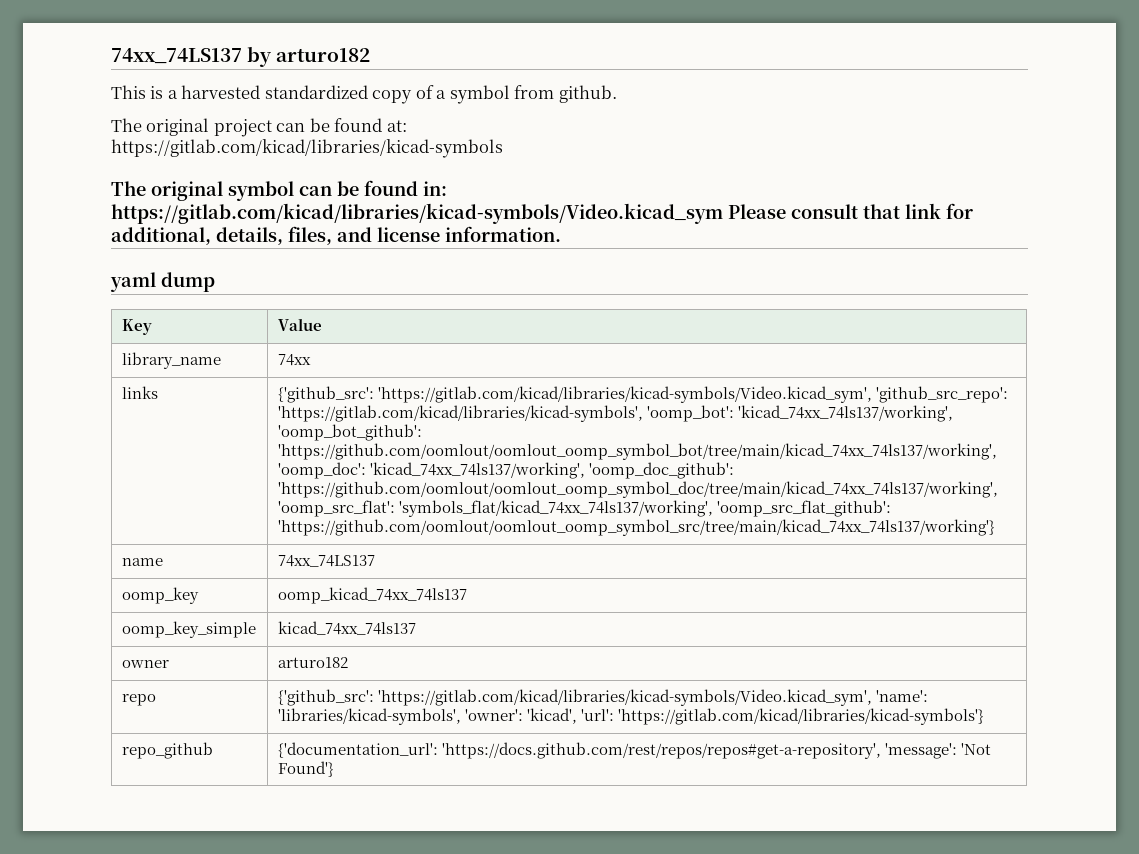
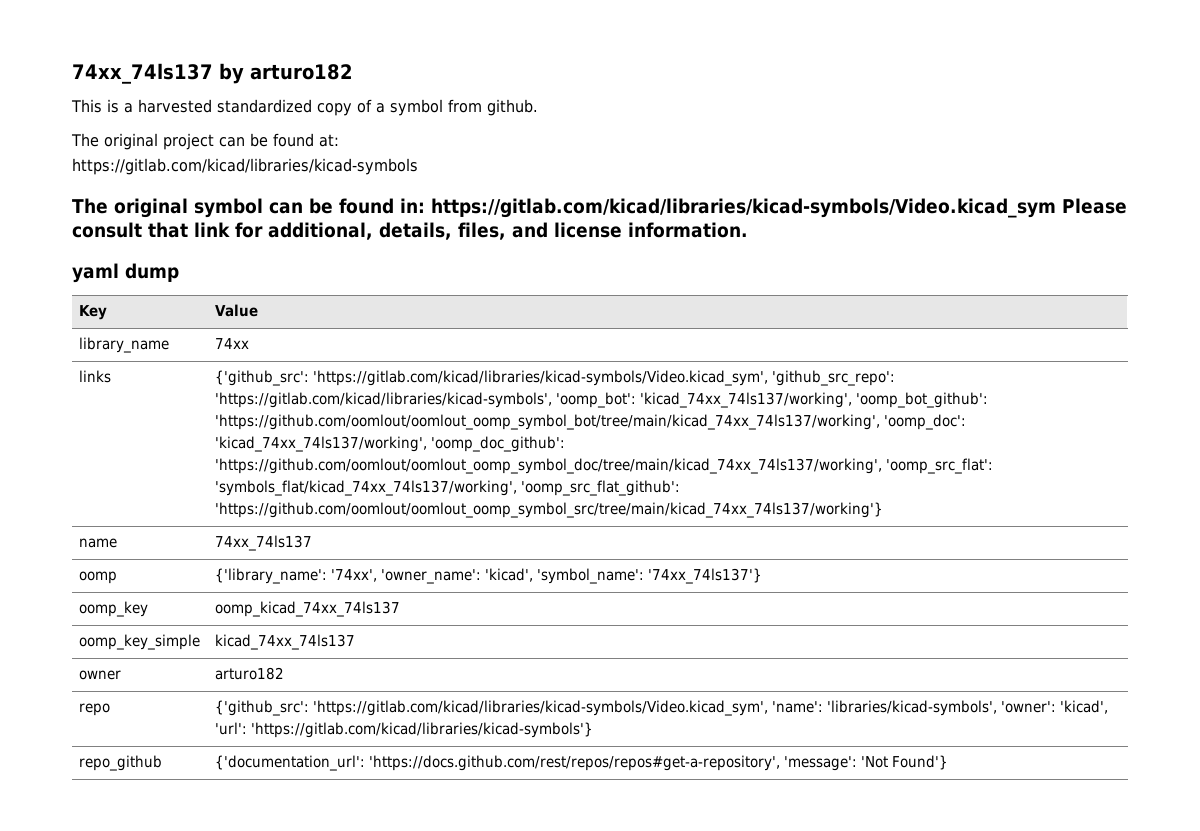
- 74xx_74LS137 by arturo182
+ 74xx_74ls137 by arturo182
- name | 74xx_74LS137
+ name | 74xx_74ls137
+ oomp | {'library_name': '74xx', 'owner_name': 'kicad', 'symbol_name': '74xx_74ls137'}

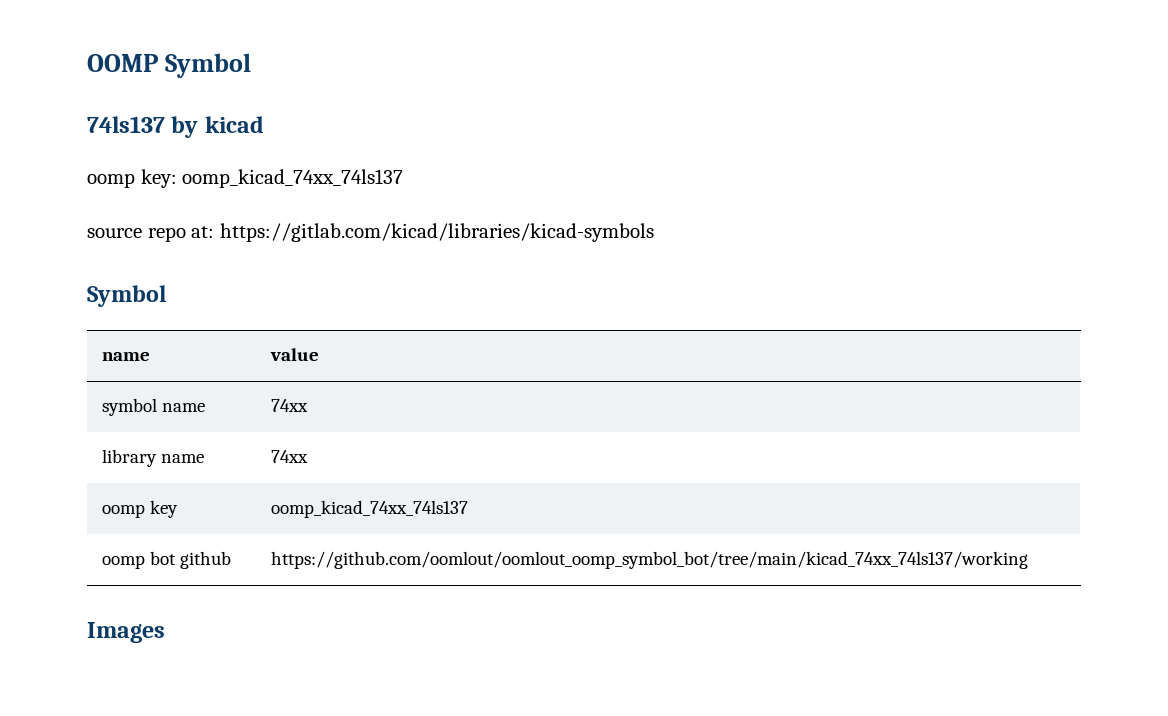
- 74xx_74ls137 by arturo182
- This is a harvested standardized copy of a symbol from github.
- The original project can be found at:
- https://gitlab.com/kicad/libraries/kicad-symbols
- The original symbol can be found in: https://gitlab.com/kicad/libraries/kicad-symbols/Video.kicad_sym Please consult that link for additional, details, files, and license information.
- yaml dump
- Key | Value
- library_name | 74xx
- links | {'github_src': 'https://gitlab.com/kicad/libraries/kicad-symbols/Video.kicad_sym', 'github_src_repo': 'https://gitlab.com/kicad/libraries/kicad-symbols', 'oomp_bot': 'kicad_74xx_74ls137/working', 'oomp_bot_github': 'https://github.com/oomlout/oomlout_oomp_symbol_bot/tree/main/kicad_74xx_74ls137/working', 'oomp_doc': 'kicad_74xx_74ls137/working', 'oomp_doc_github': 'https://github.com/oomlout/oomlout_oomp_symbol_doc/tree/main/kicad_74xx_74ls137/working', 'oomp_src_flat': 'symbols_flat/kicad_74xx_74ls137/working', 'oomp_src_flat_github': 'https://github.com/oomlout/oomlout_oomp_symbol_src/tree/main/kicad_74xx_74ls137/working'}
- name | 74xx_74ls137
- oomp | {'library_name': '74xx', 'owner_name': 'kicad', 'symbol_name': '74xx_74ls137'}
- oomp_key | oomp_kicad_74xx_74ls137
- oomp_key_simple | kicad_74xx_74ls137
- owner | arturo182
- repo | {'github_src': 'https://gitlab.com/kicad/libraries/kicad-symbols/Video.kicad_sym', 'name': 'libraries/kicad-symbols', 'owner': 'kicad', 'url': 'https://gitlab.com/kicad/libraries/kicad-symbols'}
- repo_github | {'documentation_url': 'https://docs.github.com/rest/repos/repos#get-a-repository', 'message': 'Not Found'}
+ OOMP Symbol
+ 74ls137 by kicad
+ oomp key: oomp_kicad_74xx_74ls137
+ source repo at: https://gitlab.com/kicad/libraries/kicad-symbols
+ Symbol
+ name | value
+ symbol name | 74xx
+ library name | 74xx
+ oomp key | oomp_kicad_74xx_74ls137
+ oomp bot github | https://github.com/oomlout/oomlout_oomp_symbol_bot/tree/main/kicad_74xx_74ls137/working
+ Images

